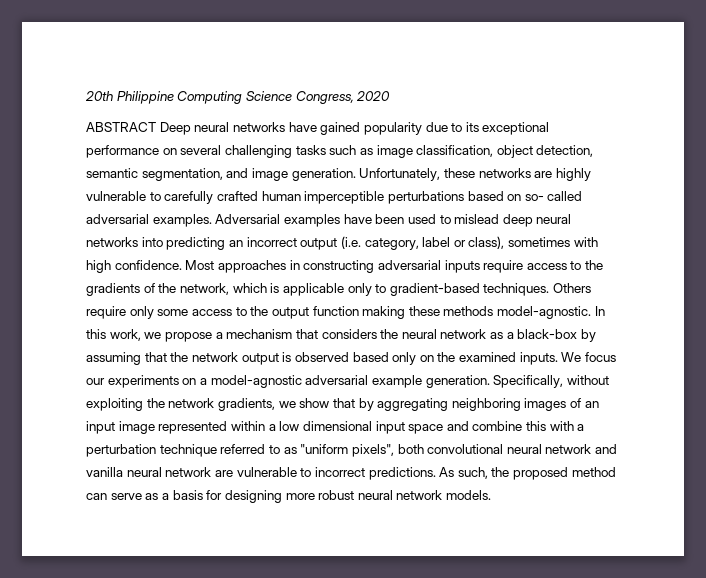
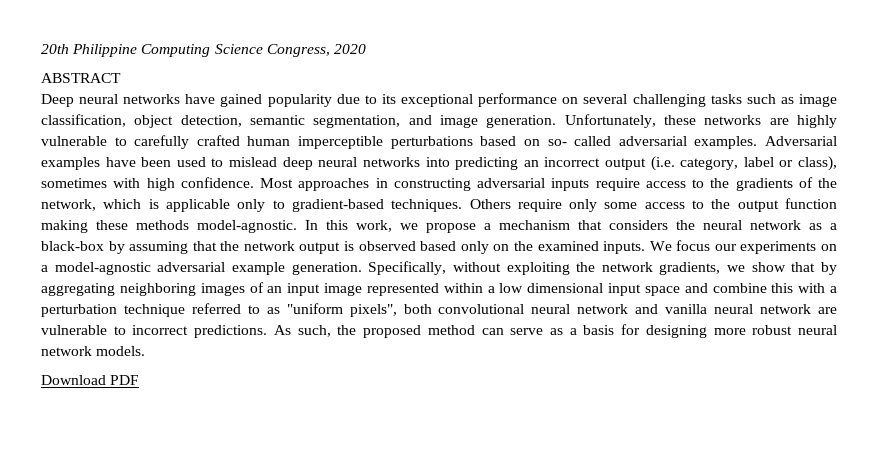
- ABSTRACT Deep neural networks have gained popularity due to its exceptional performance on several challenging tasks such as image classification, object detection, semantic segmentation, and image generation.
+ ABSTRACT
+ Deep neural networks have gained popularity due to its exceptional performance on several challenging tasks such as image classification, object detection, semantic segmentation, and image generation.
+ Download PDF

